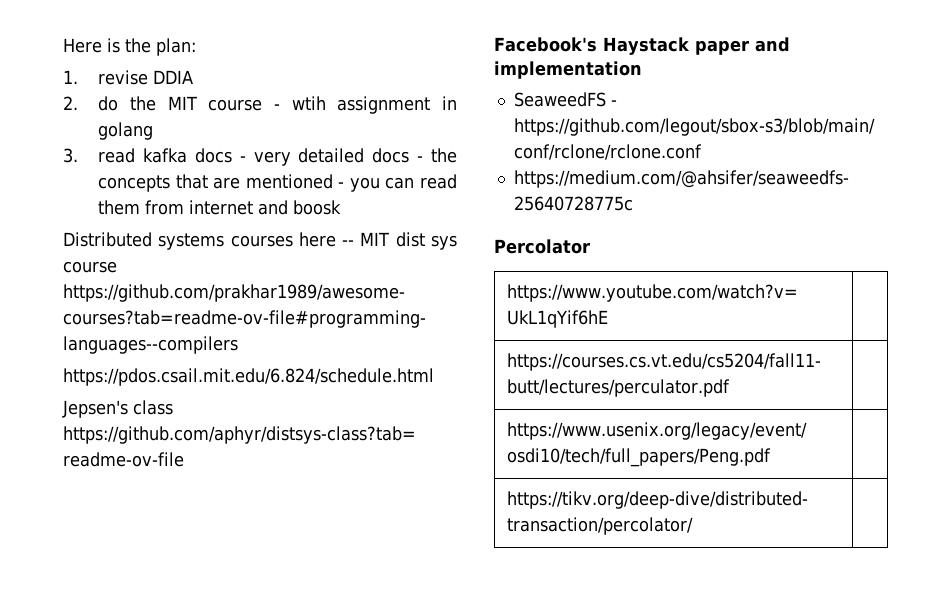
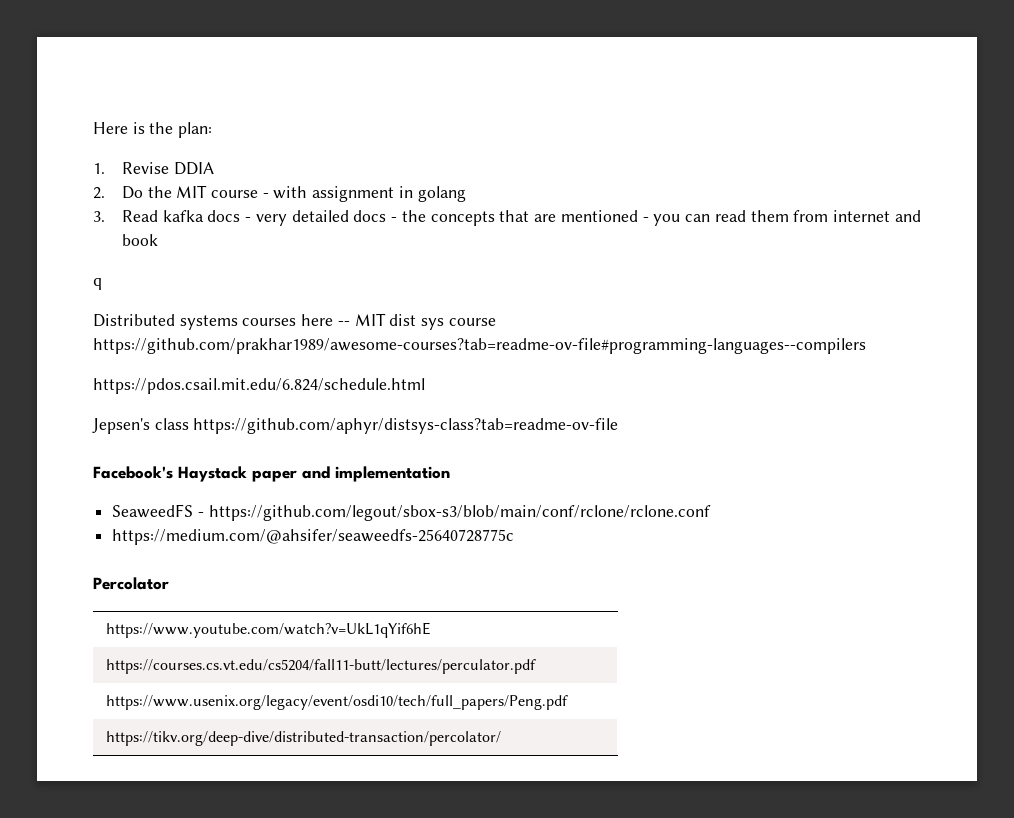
- 1. revise DDIA
+ 1. Revise DDIA
- 2. do the MIT course - wtih assignment in golang
+ 2. Do the MIT course - with assignment in golang
- 3. read kafka docs - very detailed docs - the concepts that are mentioned - you can read them from internet and boosk
+ 3. Read kafka docs - very detailed docs - the concepts that are mentioned - you can read them from internet and book
+ q

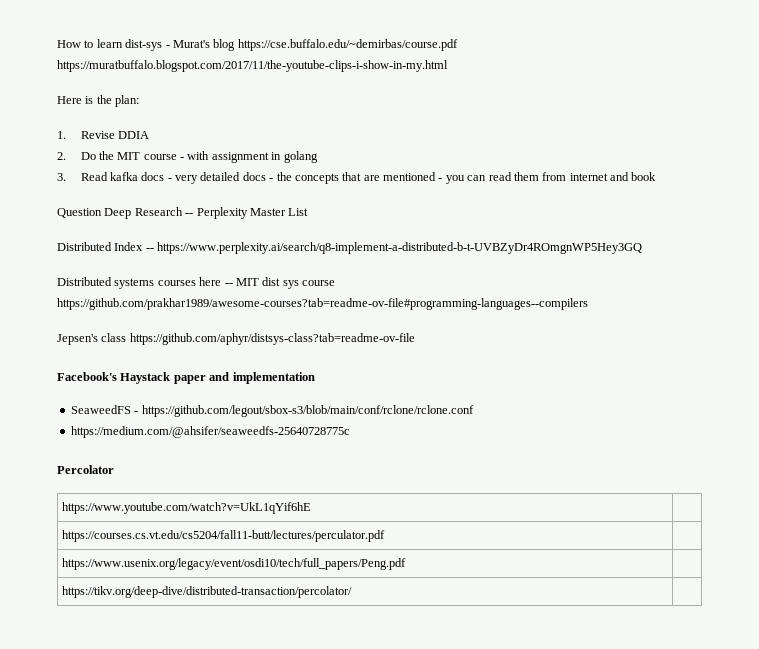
+ How to learn dist-sys - Murat's blog https://cse.buffalo.edu/~demirbas/course.pdf https://muratbuffalo.blogspot.com/2017/11/the-youtube-clips-i-show-in-my.html
- q
+ Question Deep Research -- Perplexity Master List
+ Distributed Index -- https://www.perplexity.ai/search/q8-implement-a-distributed-b-t-UVBZyDr4ROmgnWP5Hey3GQ
- https://pdos.csail.mit.edu/6.824/schedule.html

